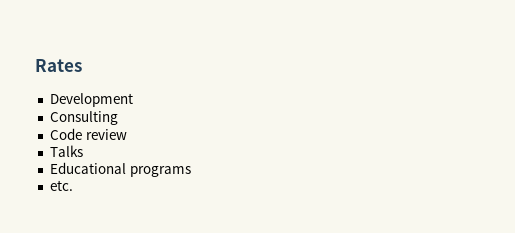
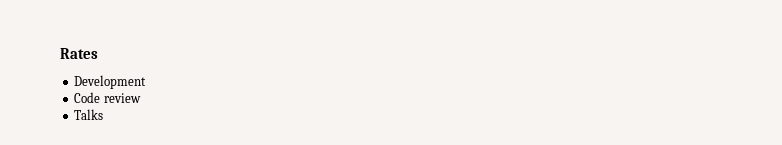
- Consulting
- Educational programs
- etc.

